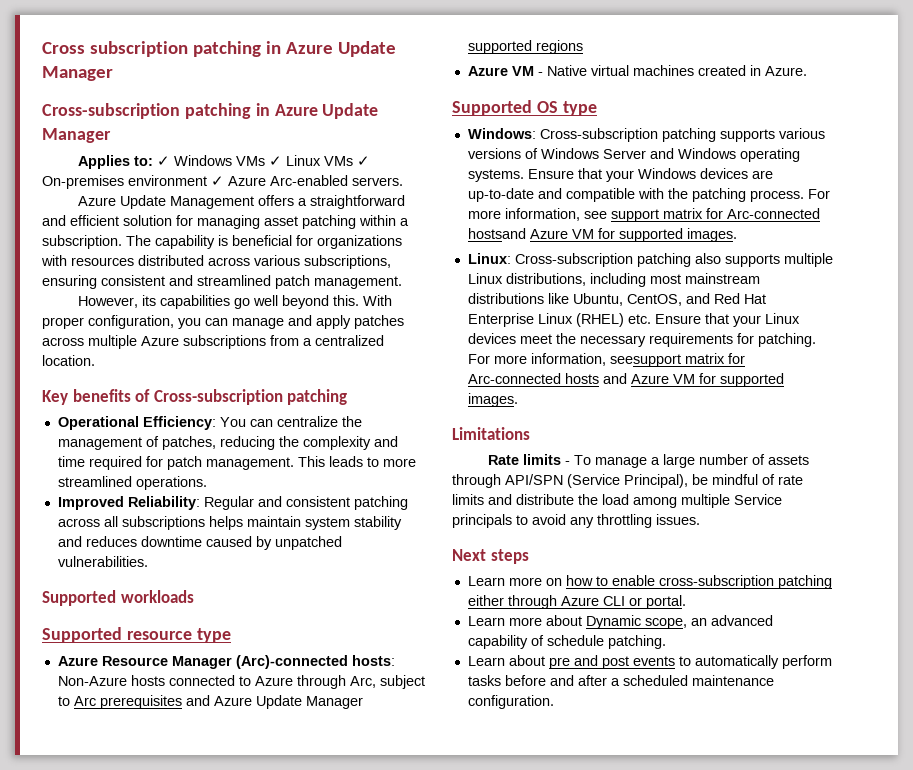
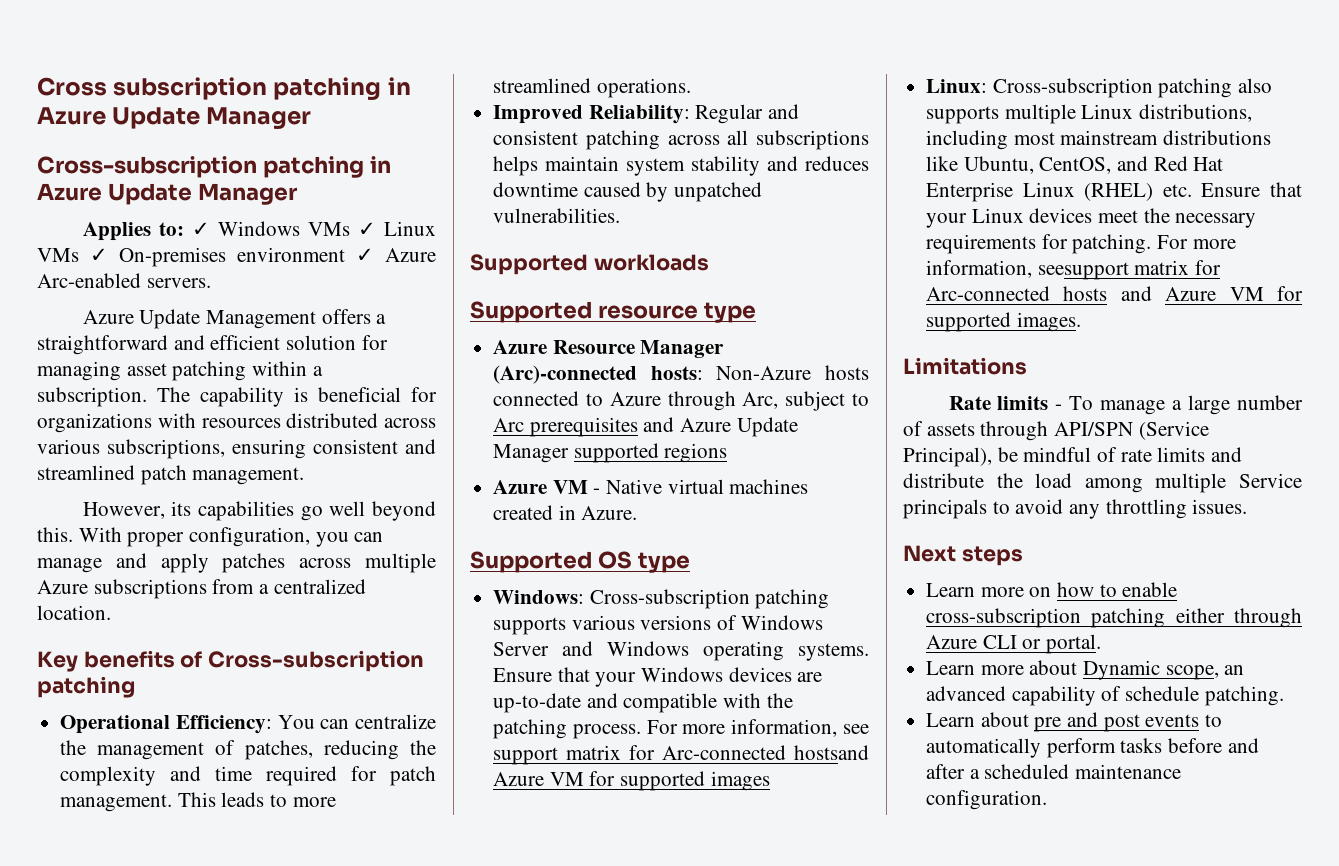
- For more information, see support matrix for Arc-connected hostsand Azure VM for supported images.
+ For more information, see support matrix for Arc-connected hostsand Azure VM for supported images

